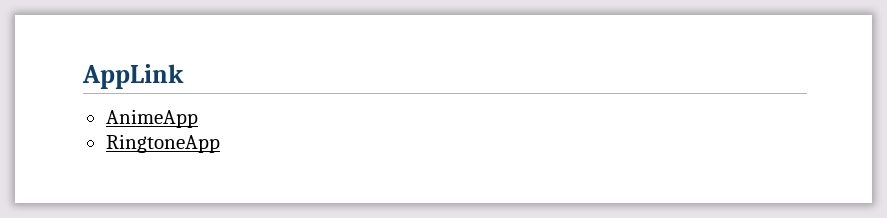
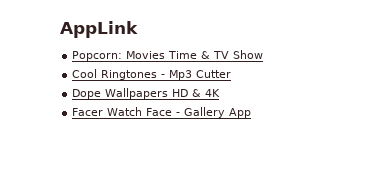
- AnimeApp
- RingtoneApp
+ Popcorn: Movies Time & TV Show
+ Cool Ringtones - Mp3 Cutter
+ Dope Wallpapers HD & 4K
+ Facer Watch Face - Gallery App

